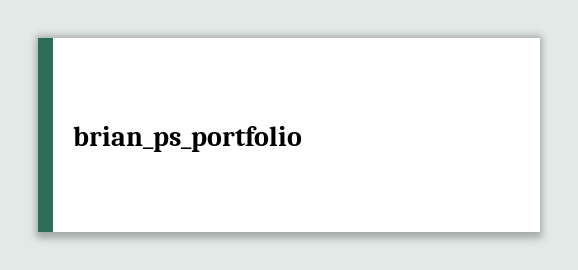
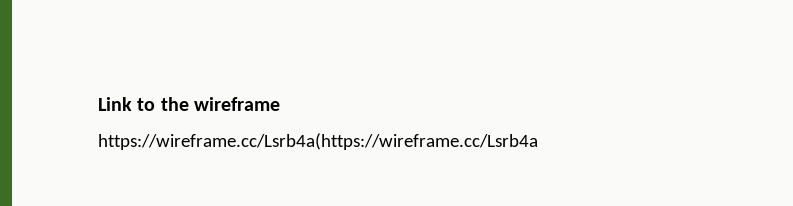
- brian_ps_portfolio
+ Link to the wireframe
+ https://wireframe.cc/Lsrb4a(https://wireframe.cc/Lsrb4a

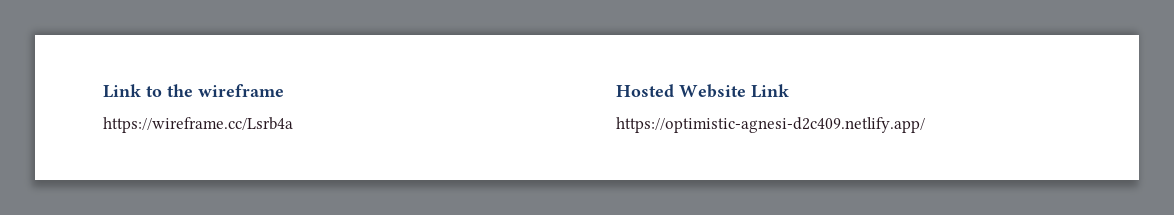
- https://wireframe.cc/Lsrb4a(https://wireframe.cc/Lsrb4a
+ https://wireframe.cc/Lsrb4a
+ Hosted Website Link
+ https://optimistic-agnesi-d2c409.netlify.app/

